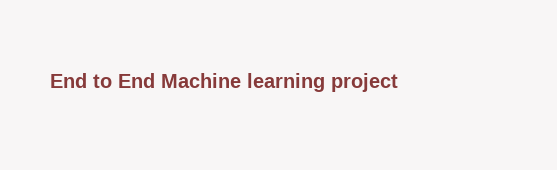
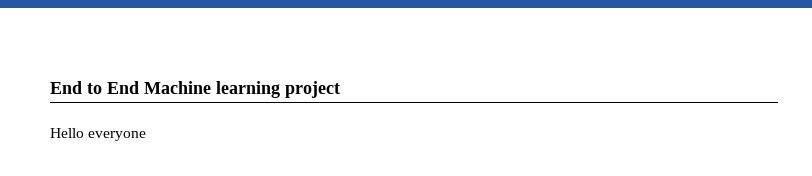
+ Hello everyone

